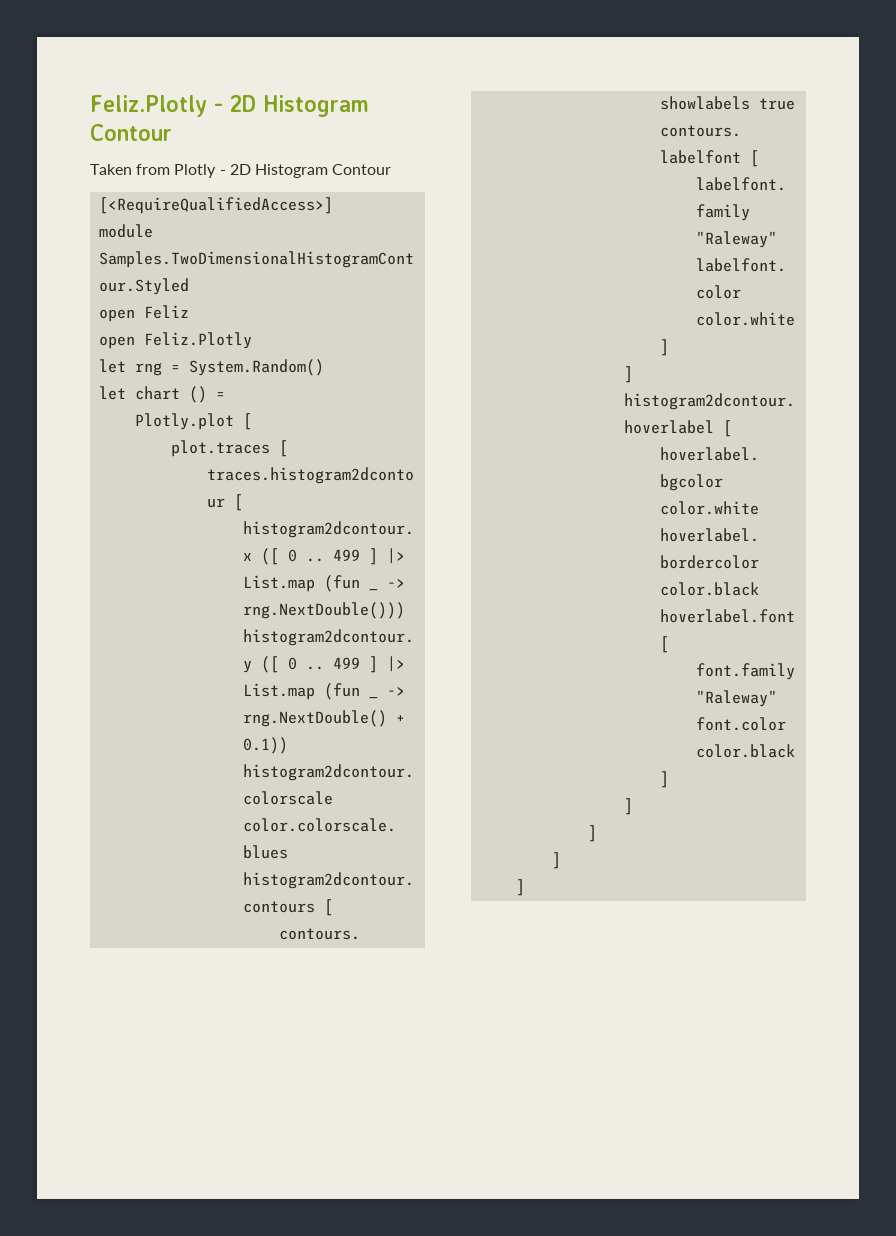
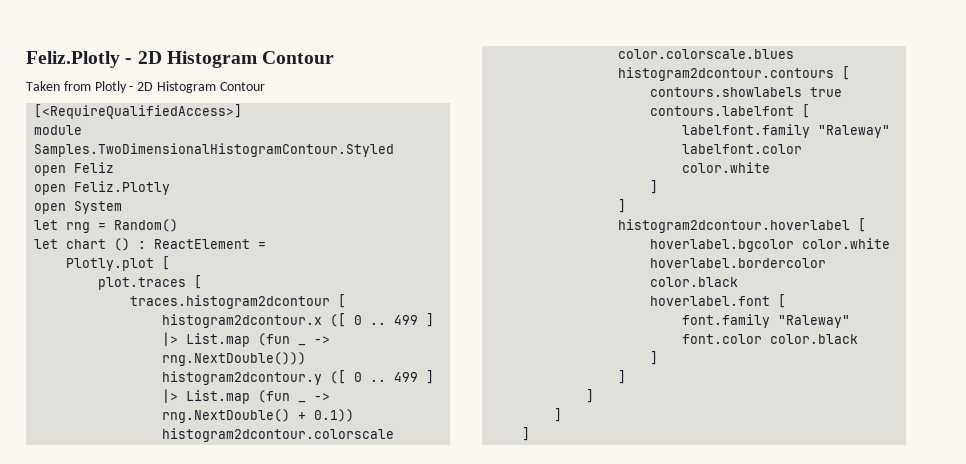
+ open System
- let rng = System.Random()
+ let rng = Random()
- let chart () =
+ let chart () : ReactElement =

